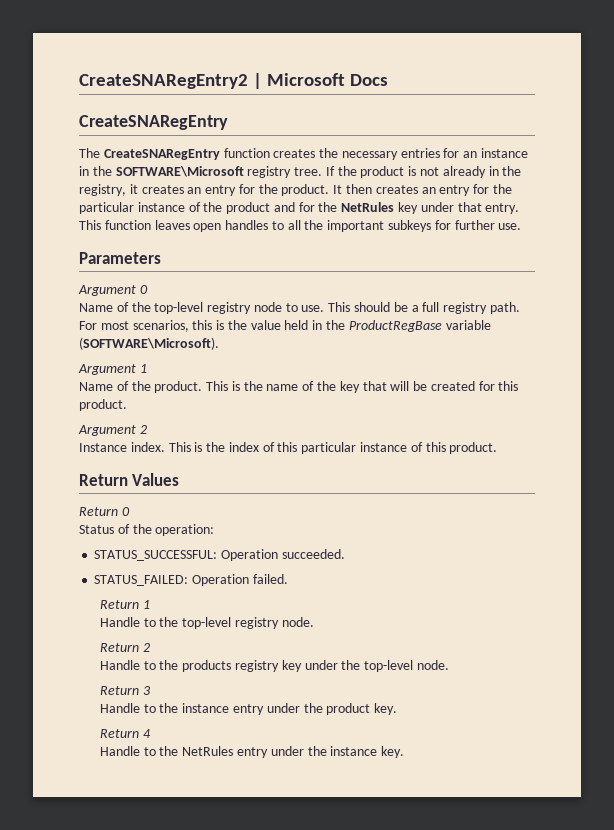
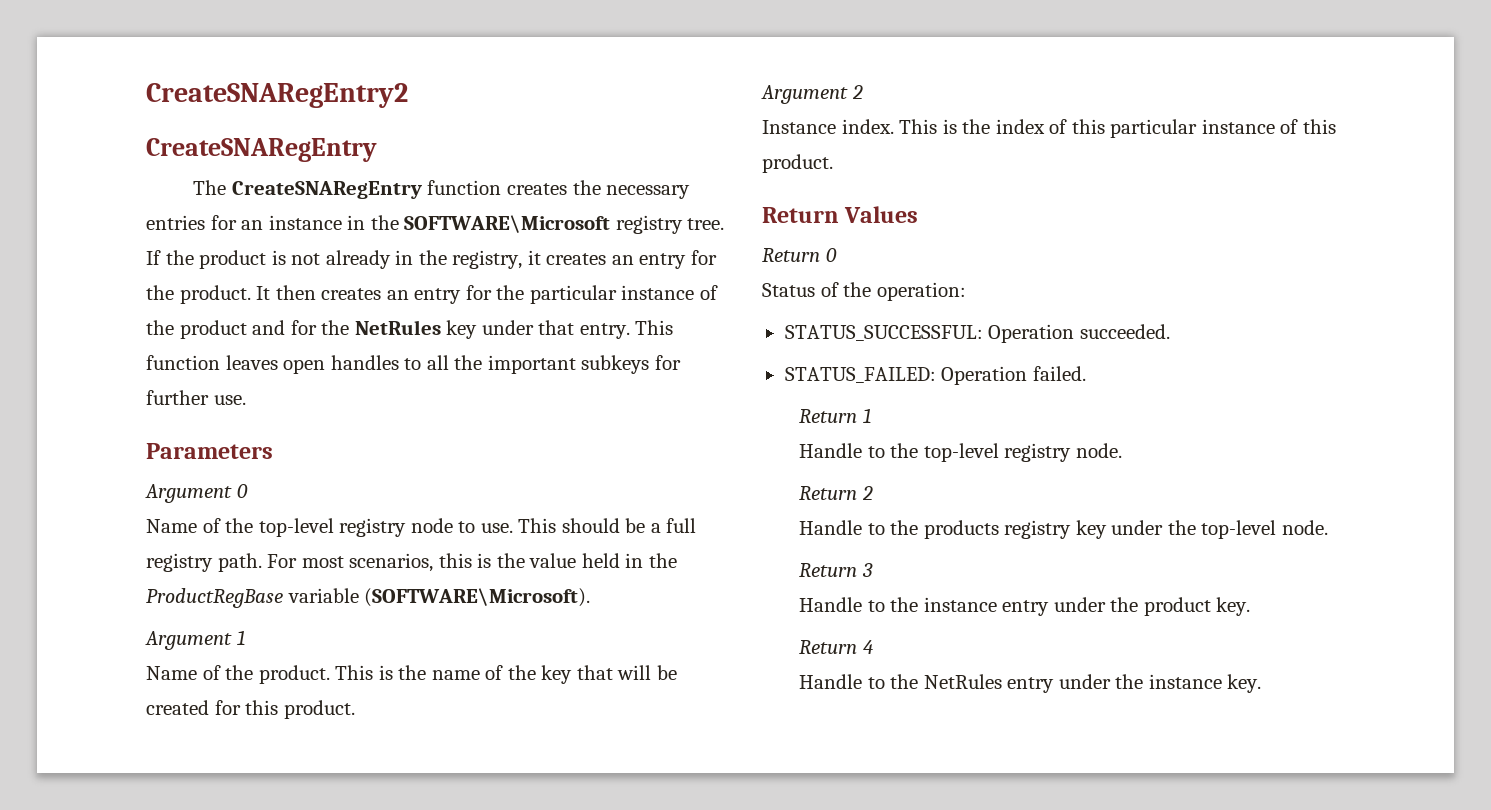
- CreateSNARegEntry2 | Microsoft Docs
+ CreateSNARegEntry2

